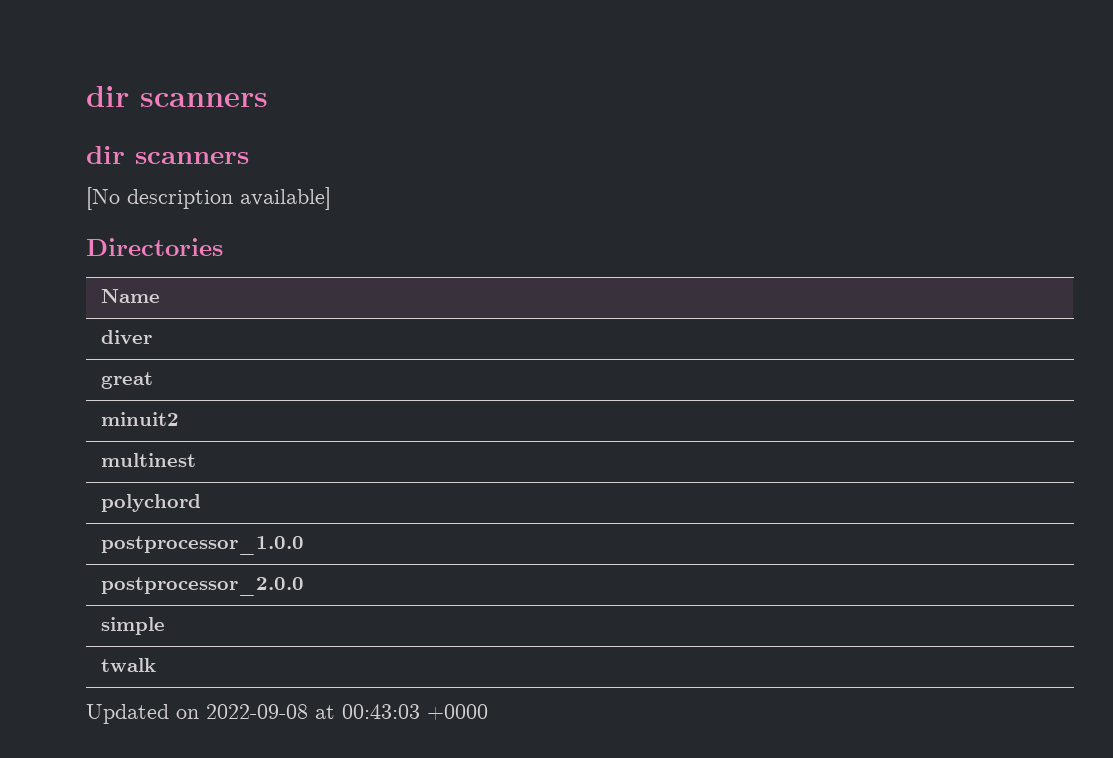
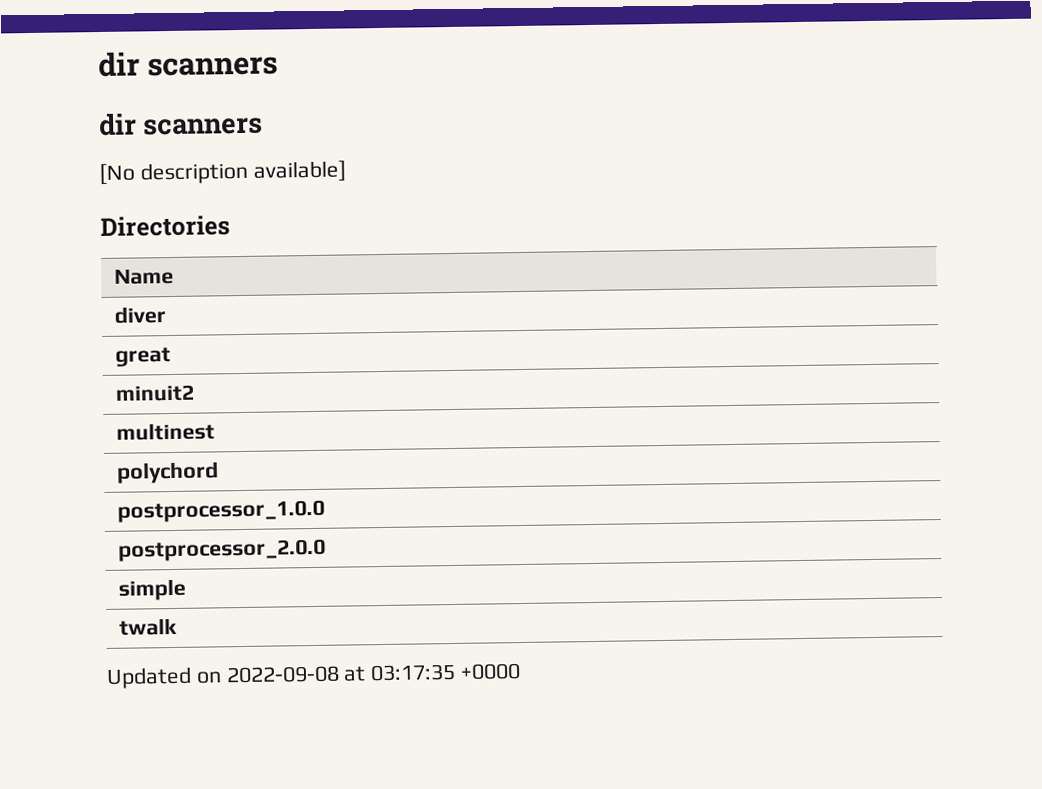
- Updated on 2022-09-08 at 00:43:03 +0000
+ Updated on 2022-09-08 at 03:17:35 +0000

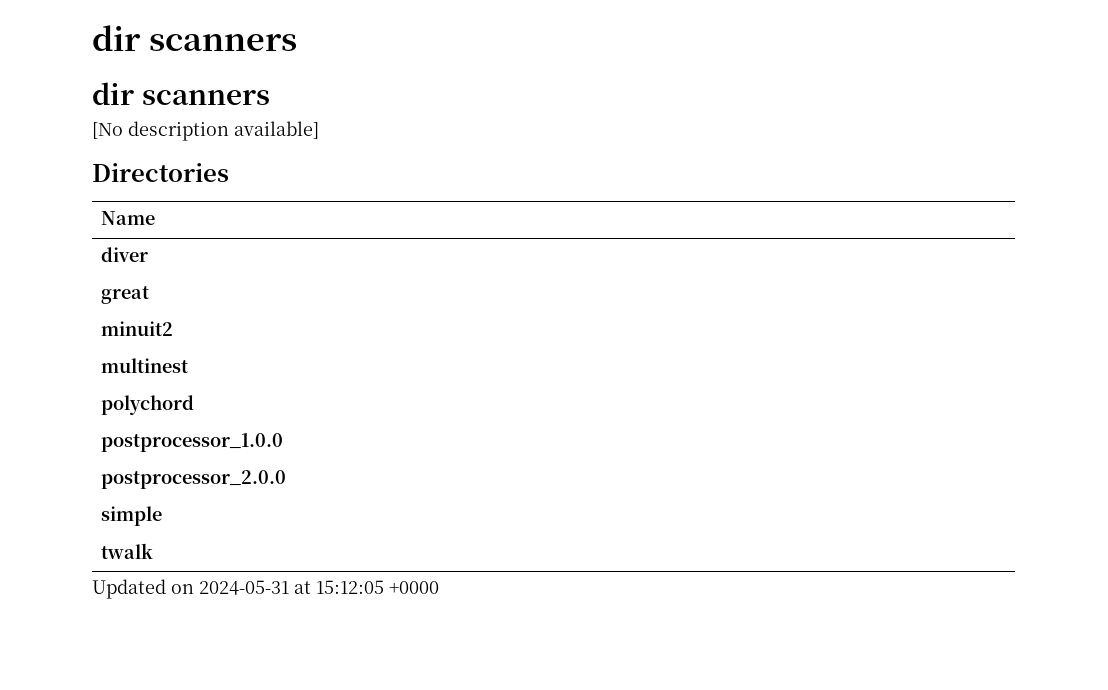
- Updated on 2022-09-08 at 03:17:35 +0000
+ Updated on 2024-05-31 at 15:12:05 +0000

